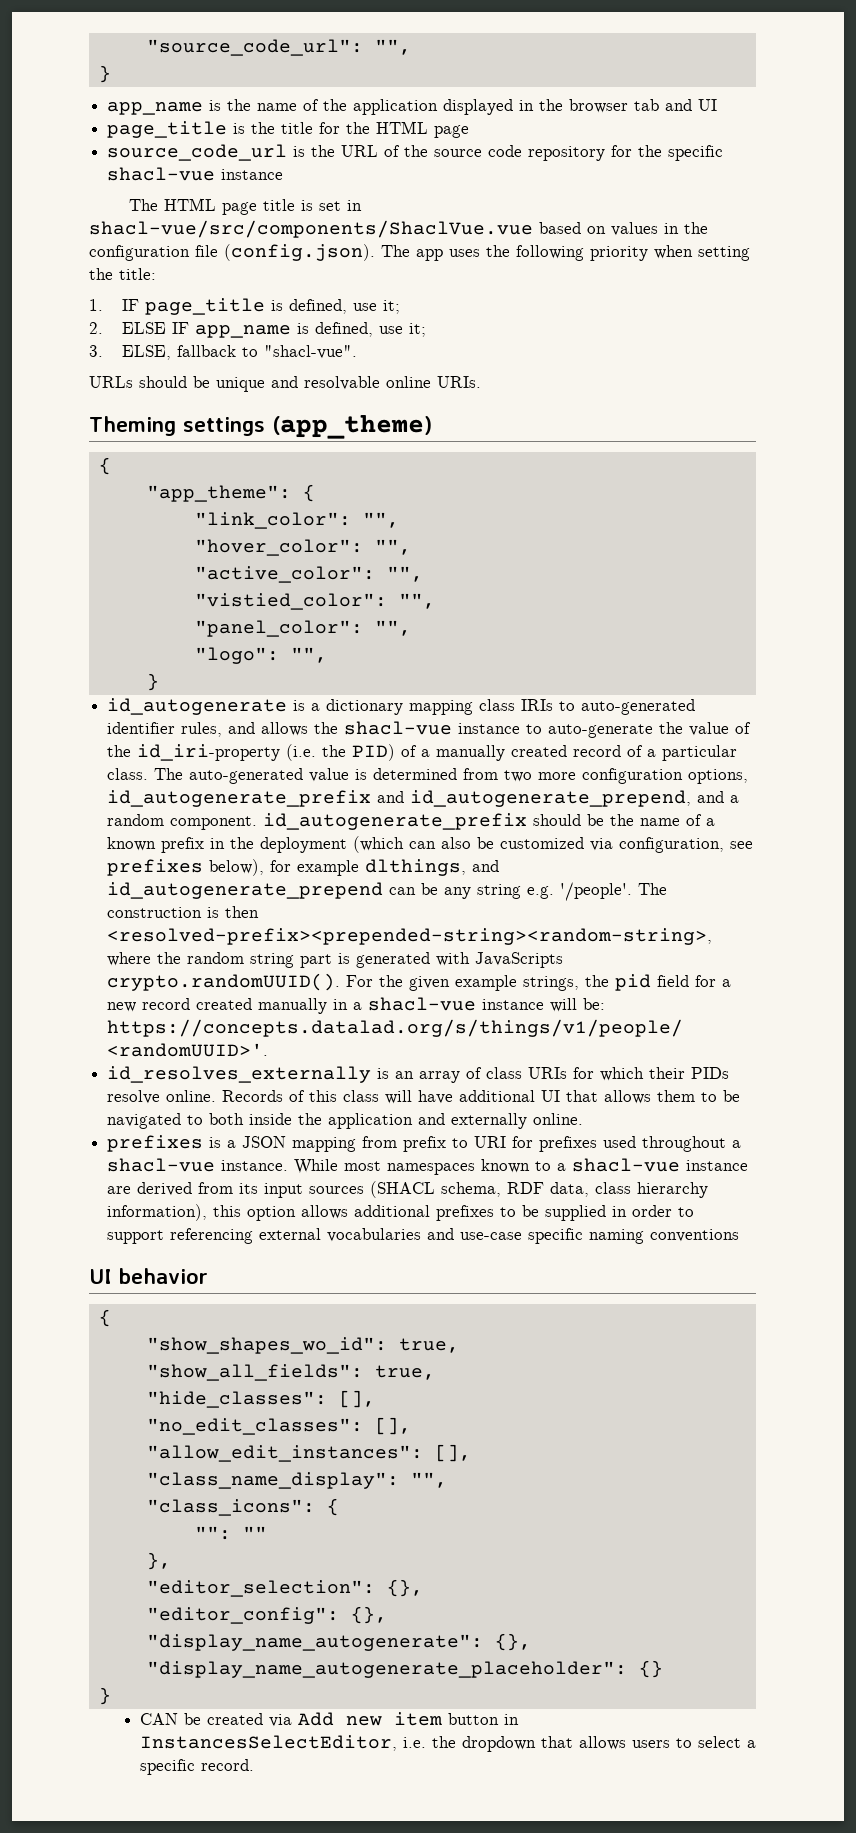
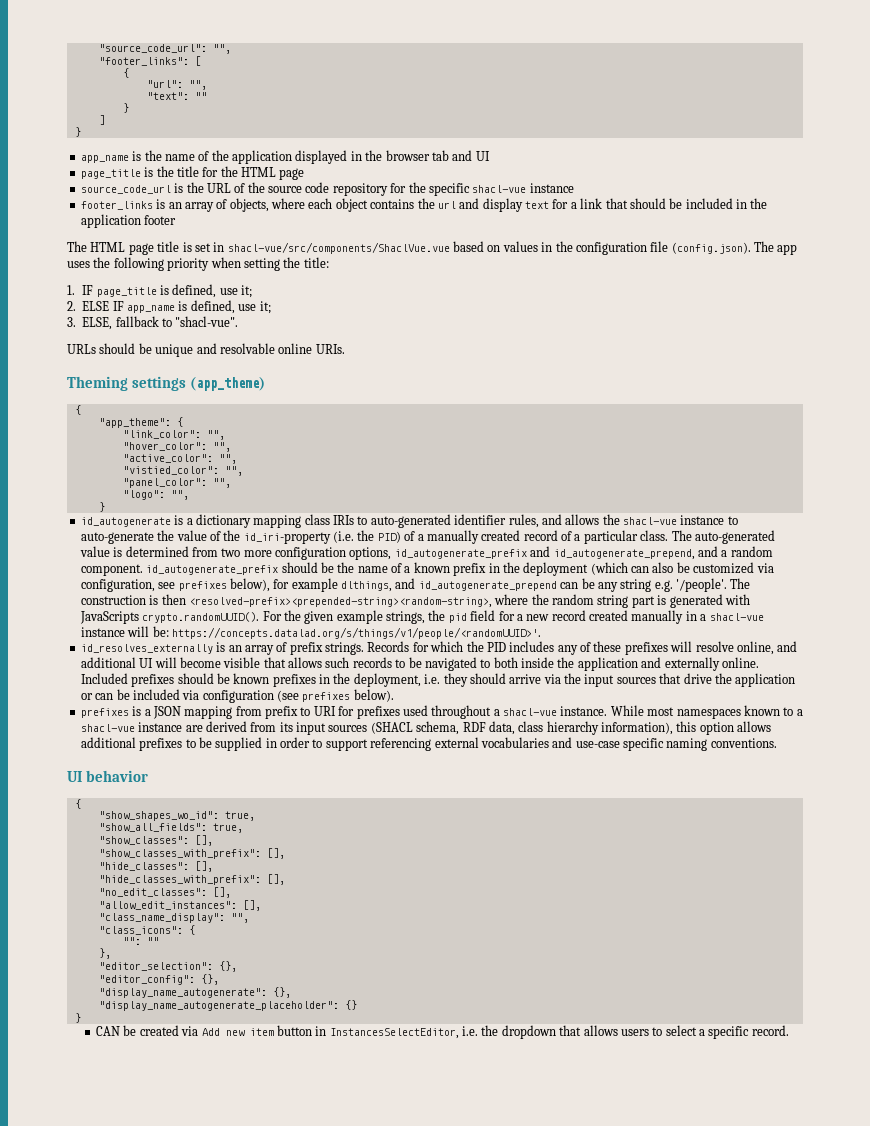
+ "footer_links": [
+ {
+ "url": "",
+ "text": ""
+ }
+ ]
+ footer_links is an array of objects, where each object contains the url and display text for a link that should be included in the application footer
- id_resolves_externally is an array of class URIs for which their PIDs resolve online. Records of this class will have additional UI that allows them to be navigated to both inside the application and externally online.
+ id_resolves_externally is an array of prefix strings. Records for which the PID includes any of these prefixes will resolve online, and additional UI will become visible that allows such records to be navigated to both inside the application and externally online. Included prefixes should be known prefixes in the deployment, i.e. they should arrive via the input sources that drive the application or can be included via configuration (see prefixes below).
- While most namespaces known to a shacl-vue instance are derived from its input sources (SHACL schema, RDF data, class hierarchy information), this option allows additional prefixes to be supplied in order to support referencing external vocabularies and use-case specific naming conventions
+ While most namespaces known to a shacl-vue instance are derived from its input sources (SHACL schema, RDF data, class hierarchy information), this option allows additional prefixes to be supplied in order to support referencing external vocabularies and use-case specific naming conventions.
+ "show_classes": [],
+ "show_classes_with_prefix": [],
+ "hide_classes_with_prefix": [],

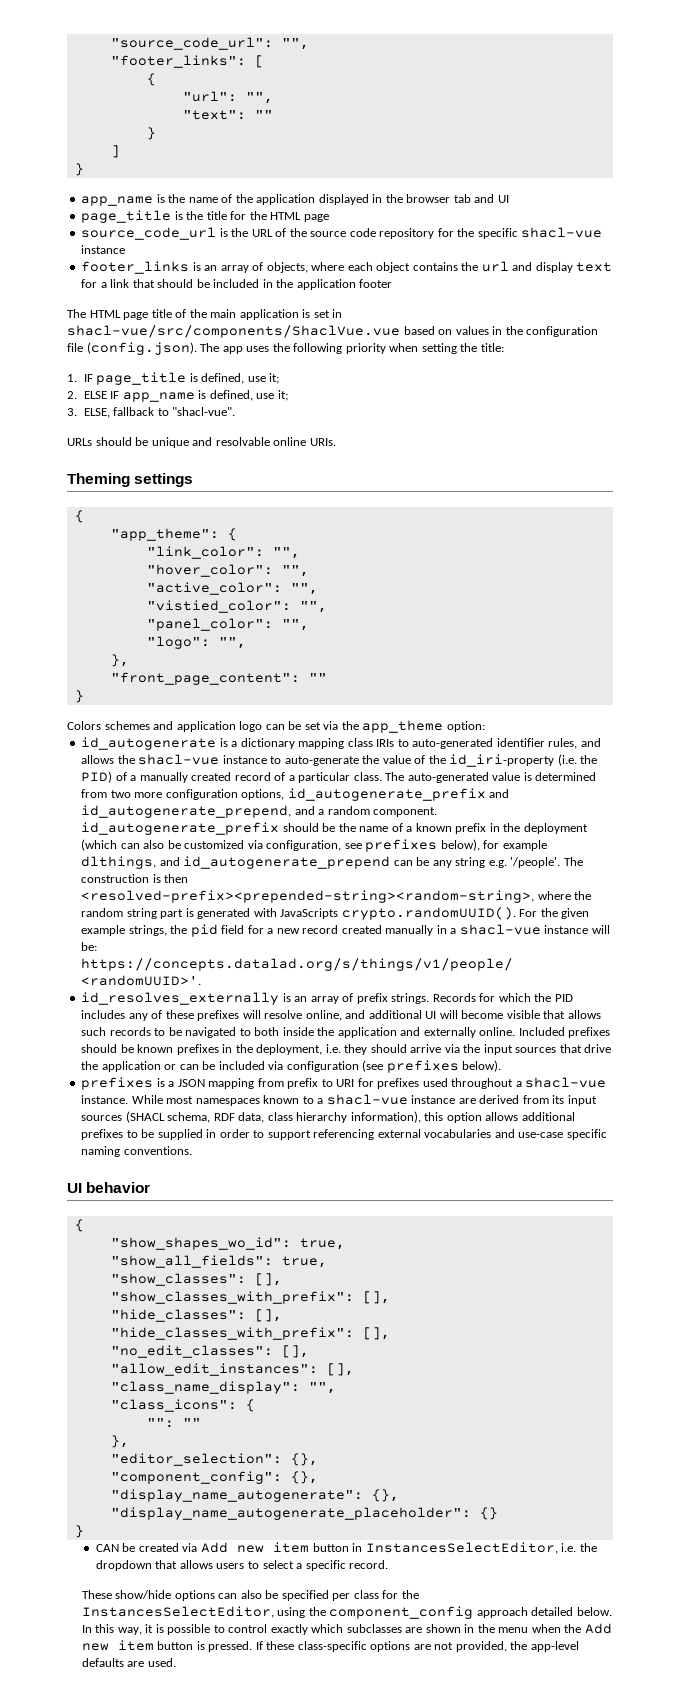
- The HTML page title is set in shacl-vue/src/components/ShaclVue.vue based on values in the configuration file (config.json). The app uses the following priority when setting the title:
+ The HTML page title of the main application is set in shacl-vue/src/components/ShaclVue.vue based on values in the configuration file (config.json). The app uses the following priority when setting the title:
- Theming settings (app_theme)
+ Theming settings
  "logo": "",
+ },
+ "front_page_content": ""
  }
+ Colors schemes and application logo can be set via the app_theme option:
- "editor_config": {},
+ "component_config": {},
+ These show/hide options can also be specified per class for the InstancesSelectEditor, using the component_config approach detailed below. In this way, it is possible to control exactly which subclasses are shown in the menu when the Add new item button is pressed. If these class-specific options are not provided, the app-level defaults are used.

